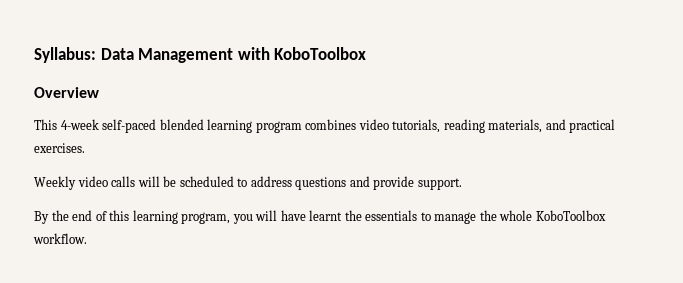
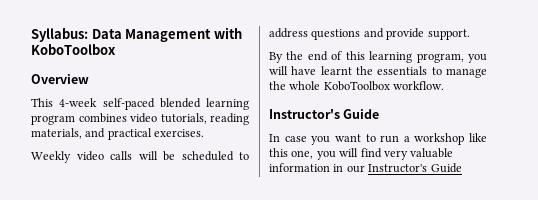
  By the end of this learning program, you will have learnt the essentials to manage the whole KoboToolbox workflow.
+ Instructor's Guide
+ In case you want to run a workshop like this one, you will find very valuable information in our Instructor's Guide

